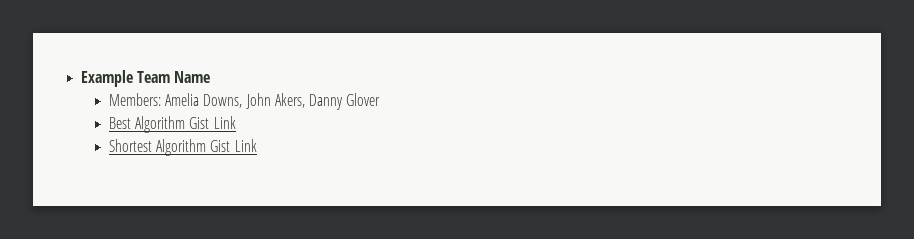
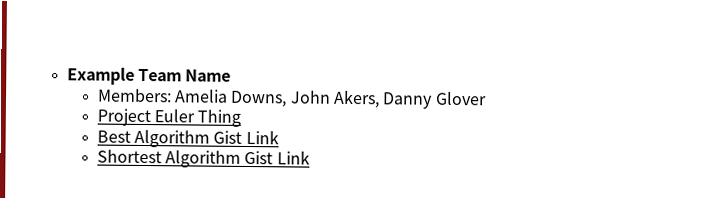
+ Project Euler Thing

